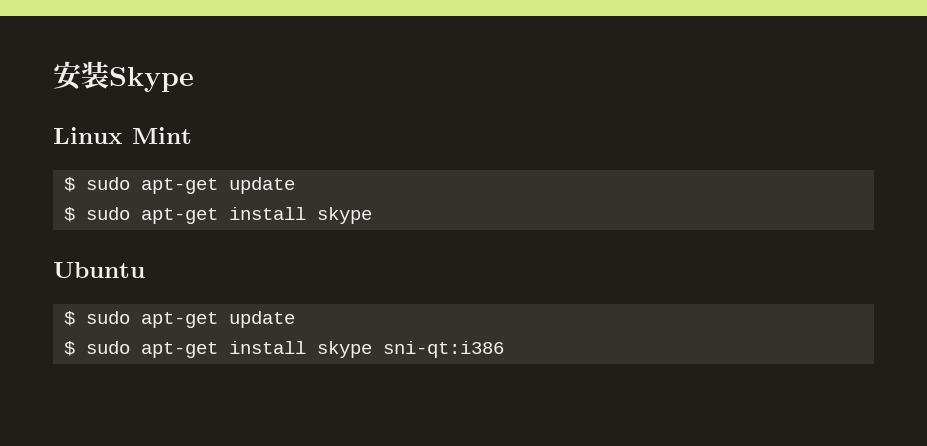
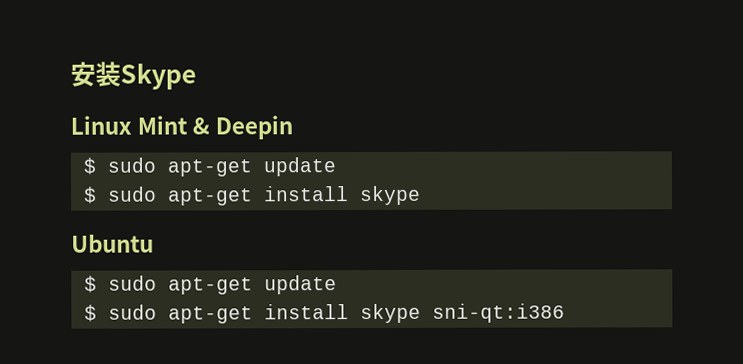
- Linux Mint
+ Linux Mint & Deepin

